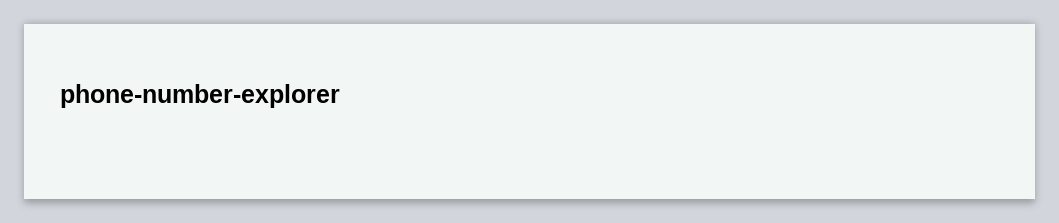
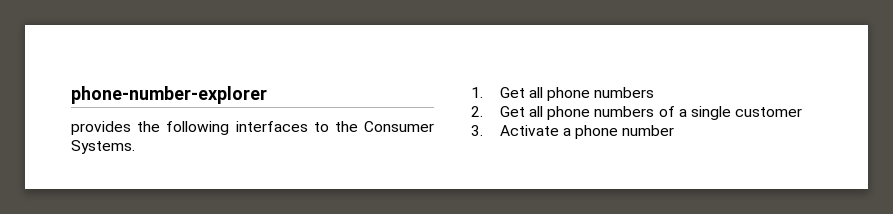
+ provides the following interfaces to the Consumer Systems.
+ 1. Get all phone numbers
+ 2. Get all phone numbers of a single customer
+ 3. Activate a phone number

